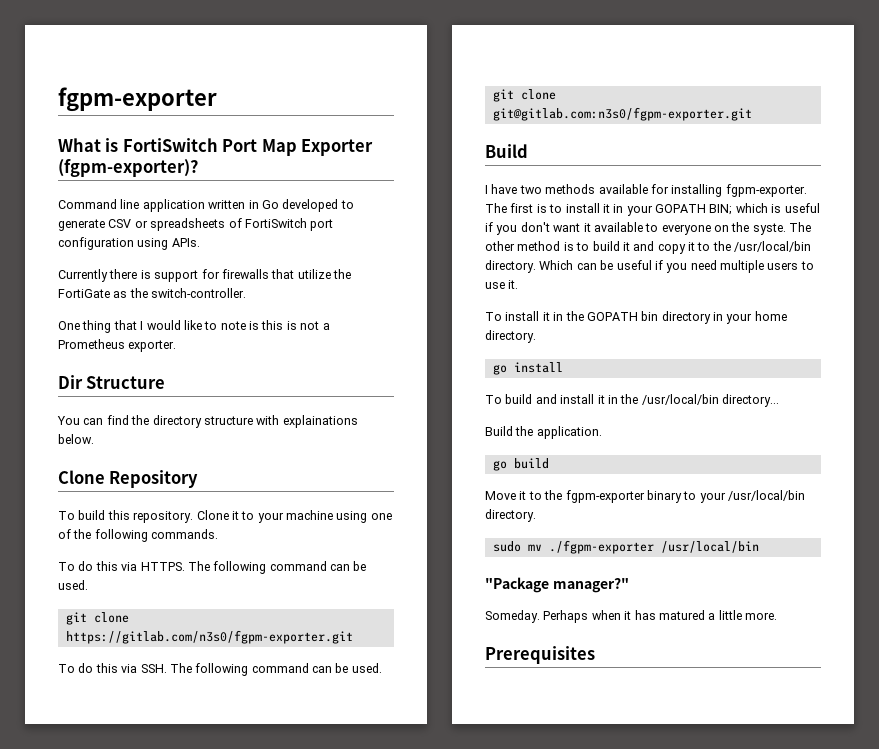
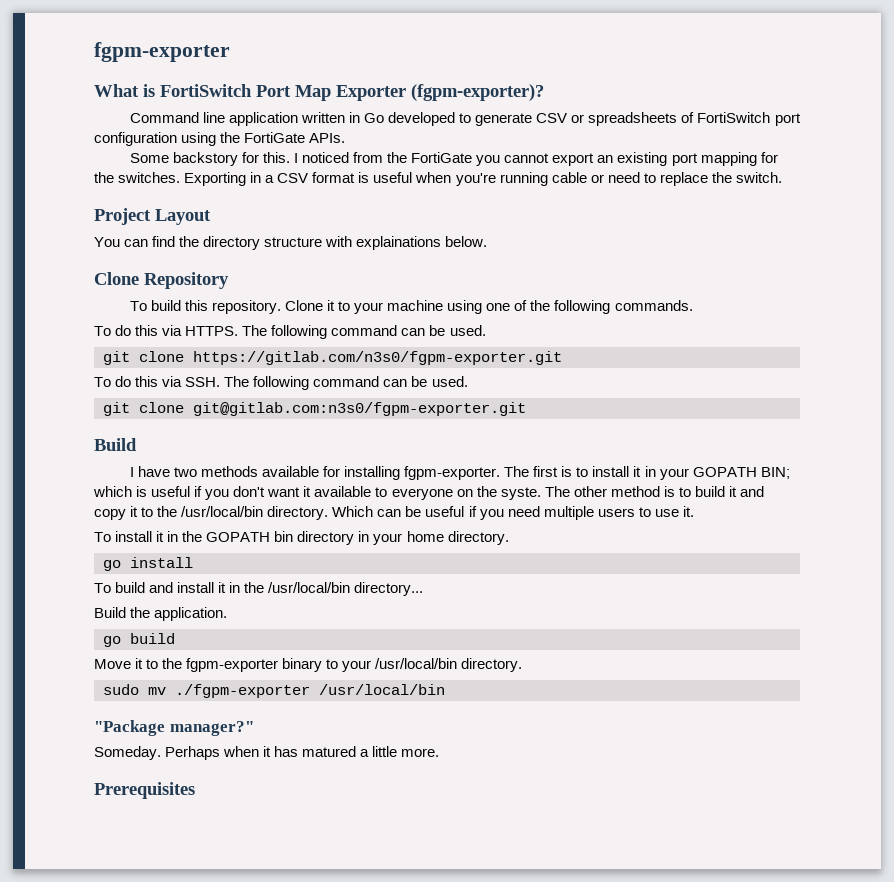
- Command line application written in Go developed to generate CSV or spreadsheets of FortiSwitch port configuration using APIs.
+ Command line application written in Go developed to generate CSV or spreadsheets of FortiSwitch port configuration using the FortiGate APIs.
- Currently there is support for firewalls that utilize the FortiGate as the switch-controller.
- One thing that I would like to note is this is not a Prometheus exporter.
- Dir Structure
+ Some backstory for this. I noticed from the FortiGate you cannot export an existing port mapping for the switches. Exporting in a CSV format is useful when you're running cable or need to replace the switch.
+ Project Layout

